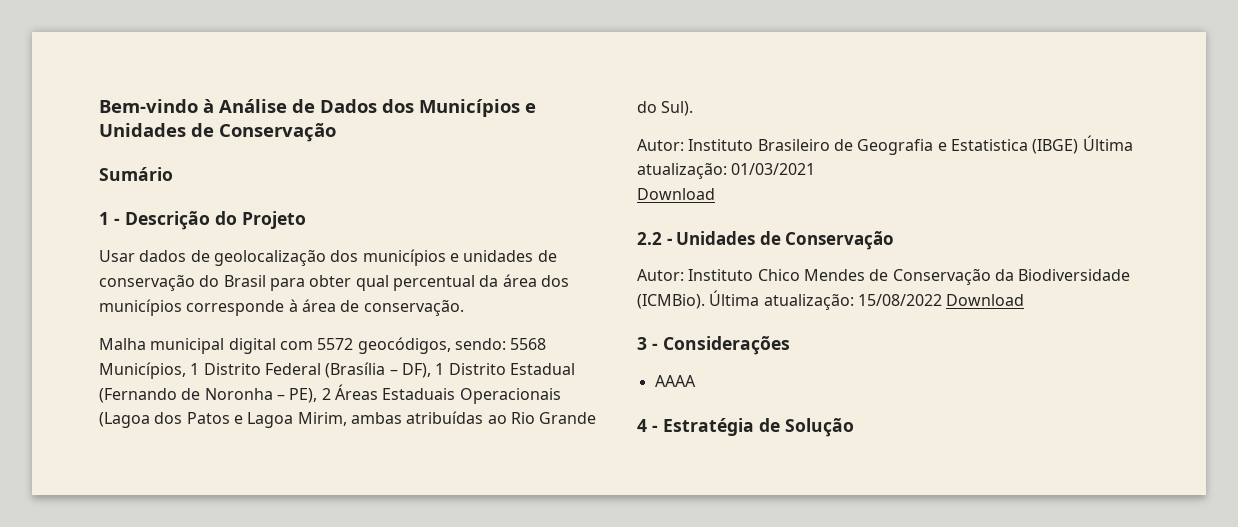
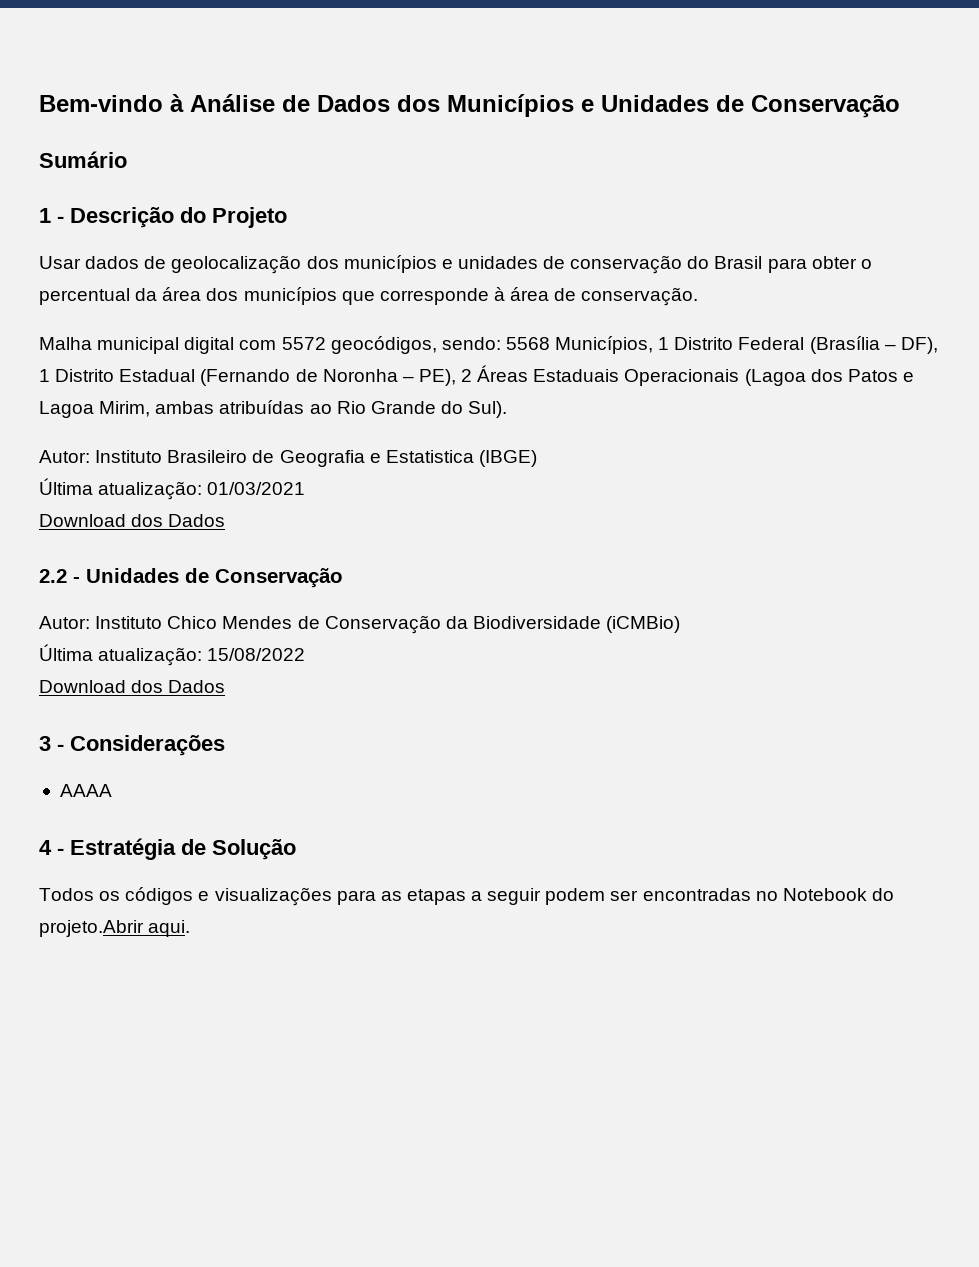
- Usar dados de geolocalização dos municípios e unidades de conservação do Brasil para obter qual percentual da área dos municípios corresponde à área de conservação.
+ Usar dados de geolocalização dos municípios e unidades de conservação do Brasil para obter o percentual da área dos municípios que corresponde à área de conservação.
- Autor: Instituto Brasileiro de Geografia e Estatistica (IBGE) Última atualização: 01/03/2021
- Download
+ Autor: Instituto Brasileiro de Geografia e Estatistica (IBGE)
+ Última atualização: 01/03/2021
+ Download dos Dados
- Autor: Instituto Chico Mendes de Conservação da Biodiversidade (ICMBio). Última atualização: 15/08/2022 Download
+ Autor: Instituto Chico Mendes de Conservação da Biodiversidade (iCMBio)
+ Última atualização: 15/08/2022
+ Download dos Dados
+ Todos os códigos e visualizações para as etapas a seguir podem ser encontradas no Notebook do projeto.Abrir aqui.

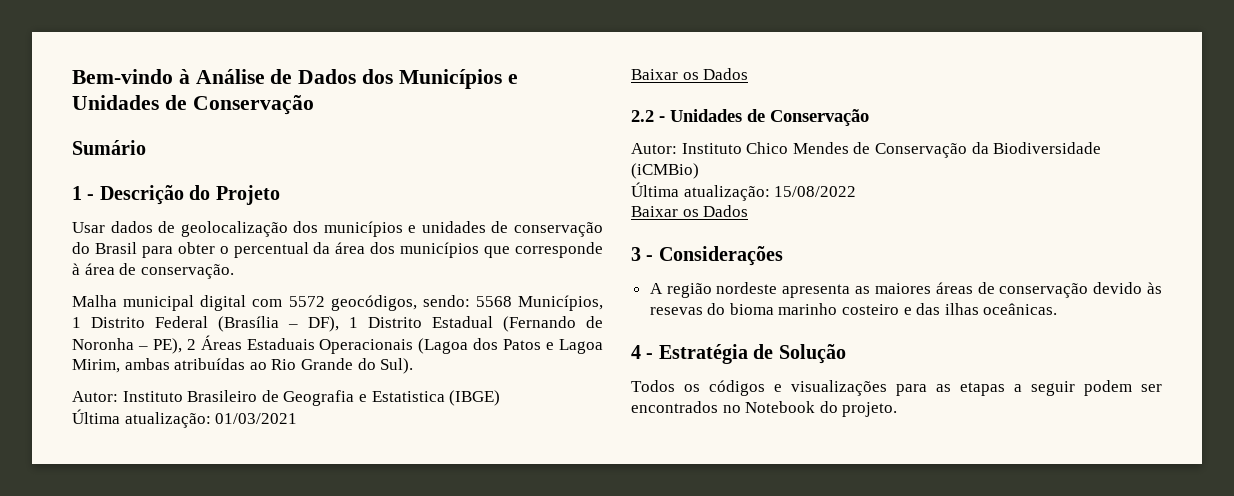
  Última atualização: 01/03/2021
- Download dos Dados
+ Baixar os Dados
  Última atualização: 15/08/2022
- Download dos Dados
+ Baixar os Dados
- AAAA
+ A região nordeste apresenta as maiores áreas de conservação devido às resevas do bioma marinho costeiro e das ilhas oceânicas.
- Todos os códigos e visualizações para as etapas a seguir podem ser encontradas no Notebook do projeto.Abrir aqui.
+ Todos os códigos e visualizações para as etapas a seguir podem ser encontrados no Notebook do projeto.

